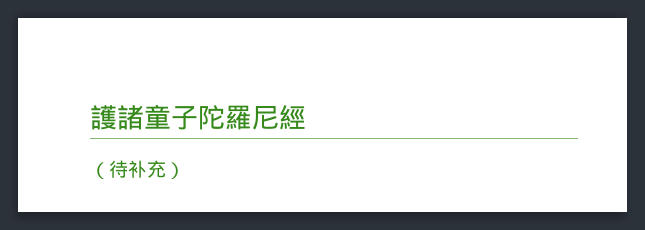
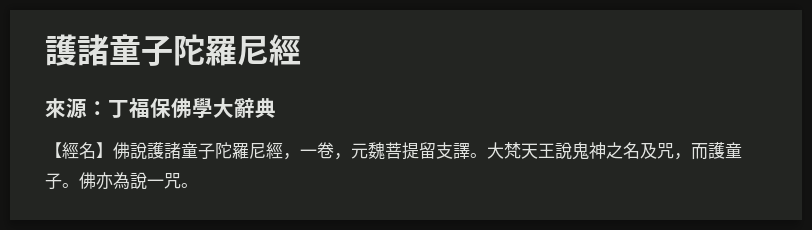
- （待补充）
+ 來源：丁福保佛學大辭典
+ 【經名】佛說護諸童子陀羅尼經，一卷，元魏菩提留支譯。大梵天王說鬼神之名及咒，而護童子。佛亦為說一咒。

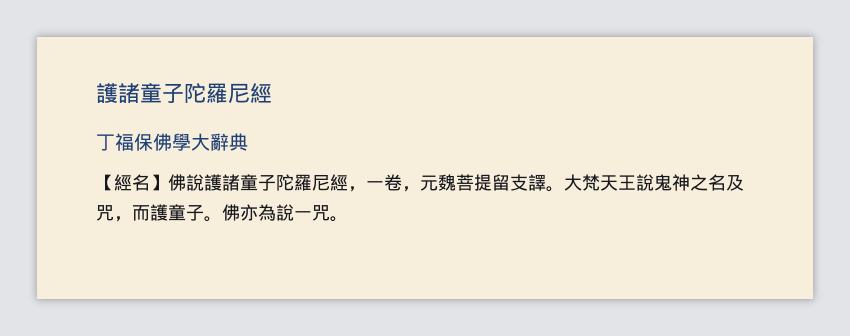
- 來源：丁福保佛學大辭典
+ 丁福保佛學大辭典

